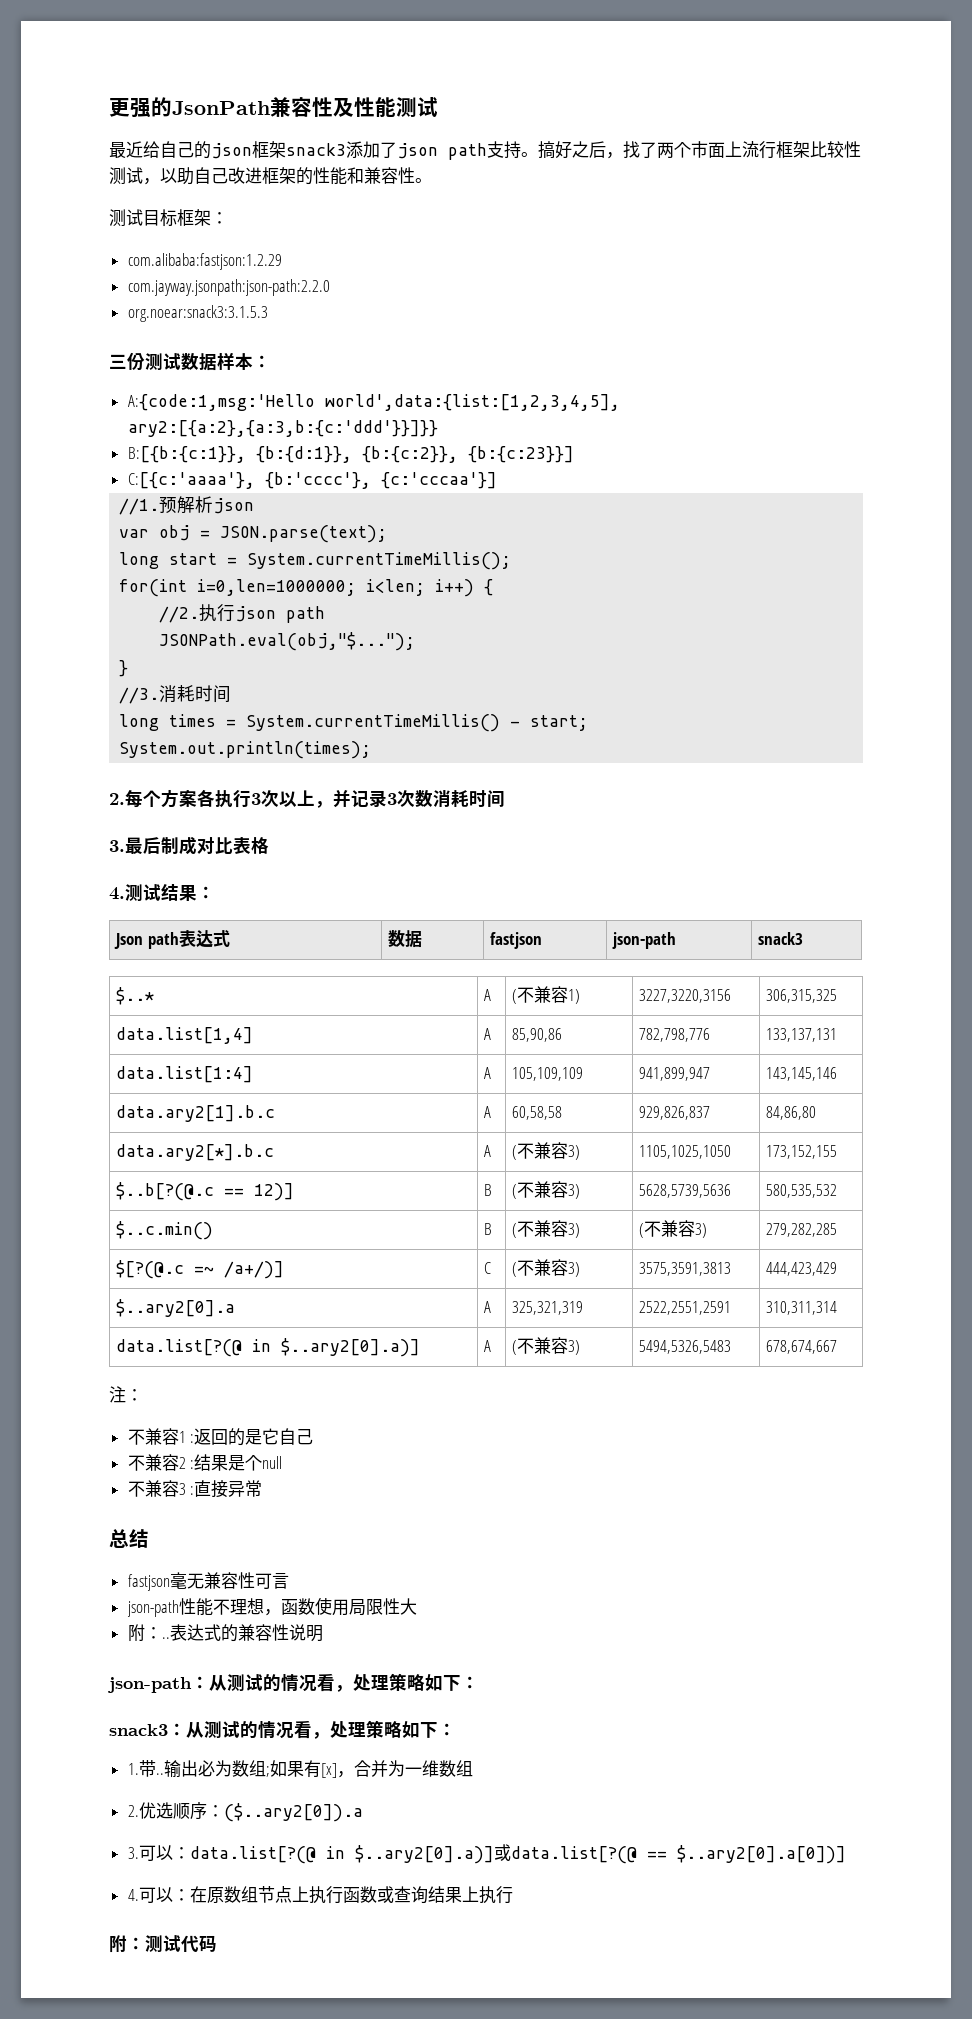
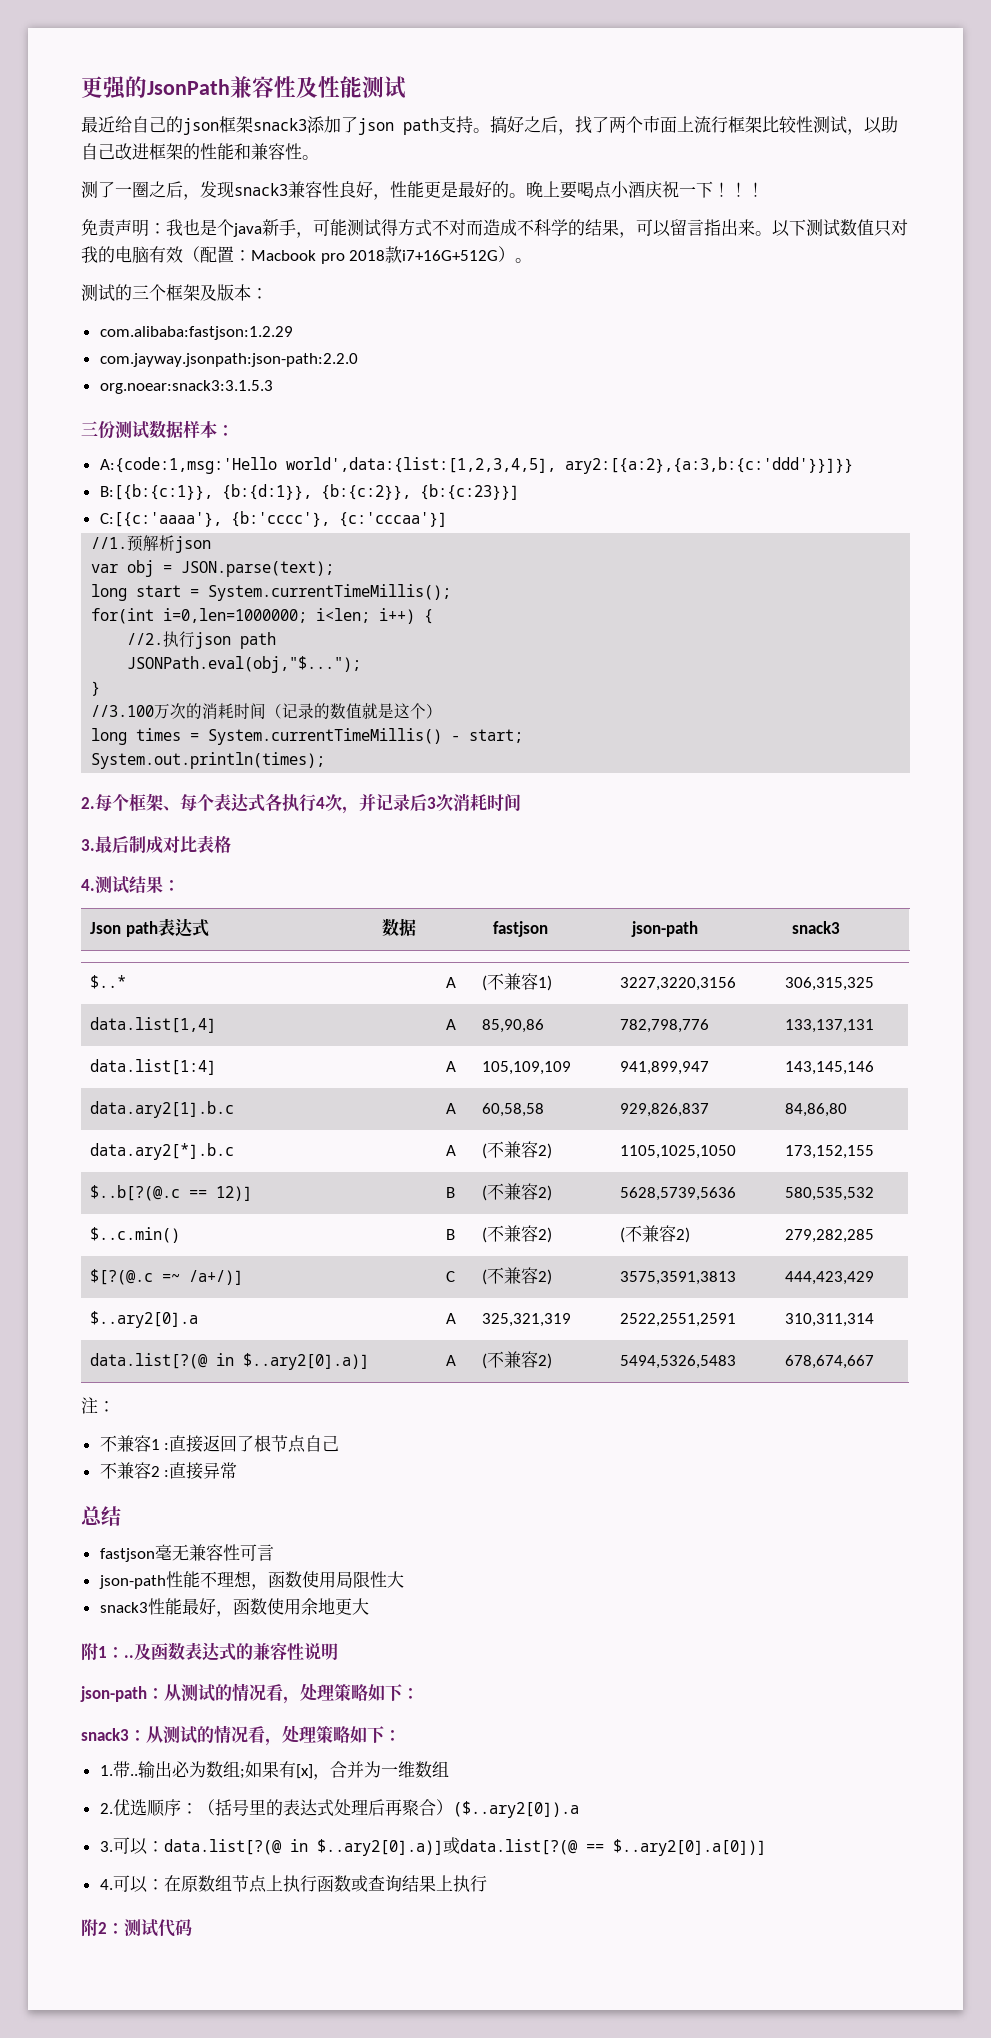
- 测试目标框架：
+ 测了一圈之后，发现snack3兼容性良好，性能更是最好的。晚上要喝点小酒庆祝一下！！！
+ 免责声明：我也是个java新手，可能测试得方式不对而造成不科学的结果，可以留言指出来。以下测试数值只对我的电脑有效（配置：Macbook pro 2018款i7+16G+512G）。
+ 测试的三个框架及版本：
- //3.消耗时间
+ //3.100万次的消耗时间（记录的数值就是这个）
- 2.每个方案各执行3次以上，并记录3次数消耗时间
+ 2.每个框架、每个表达式各执行4次，并记录后3次消耗时间
- data.ary2[*].b.c | A | (不兼容3) | 1105,1025,1050 | 173,152,155
+ data.ary2[*].b.c | A | (不兼容2) | 1105,1025,1050 | 173,152,155
- $..b[?(@.c == 12)] | B | (不兼容3) | 5628,5739,5636 | 580,535,532
+ $..b[?(@.c == 12)] | B | (不兼容2) | 5628,5739,5636 | 580,535,532
- $..c.min() | B | (不兼容3) | (不兼容3) | 279,282,285
+ $..c.min() | B | (不兼容2) | (不兼容2) | 279,282,285
- $[?(@.c =~ /a+/)] | C | (不兼容3) | 3575,3591,3813 | 444,423,429
+ $[?(@.c =~ /a+/)] | C | (不兼容2) | 3575,3591,3813 | 444,423,429
- data.list[?(@ in $..ary2[0].a)] | A | (不兼容3) | 5494,5326,5483 | 678,674,667
+ data.list[?(@ in $..ary2[0].a)] | A | (不兼容2) | 5494,5326,5483 | 678,674,667
- 不兼容1 :返回的是它自己
+ 不兼容1 :直接返回了根节点自己
- 不兼容2 :结果是个null
- 不兼容3 :直接异常
+ 不兼容2 :直接异常
- 附：..表达式的兼容性说明
+ snack3性能最好，函数使用余地更大
+ 附1：..及函数表达式的兼容性说明
- 2.优选顺序：($..ary2[0]).a
+ 2.优选顺序：（括号里的表达式处理后再聚合）($..ary2[0]).a
- 附：测试代码
+ 附2：测试代码

